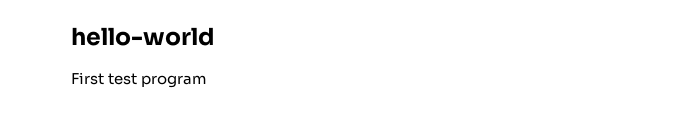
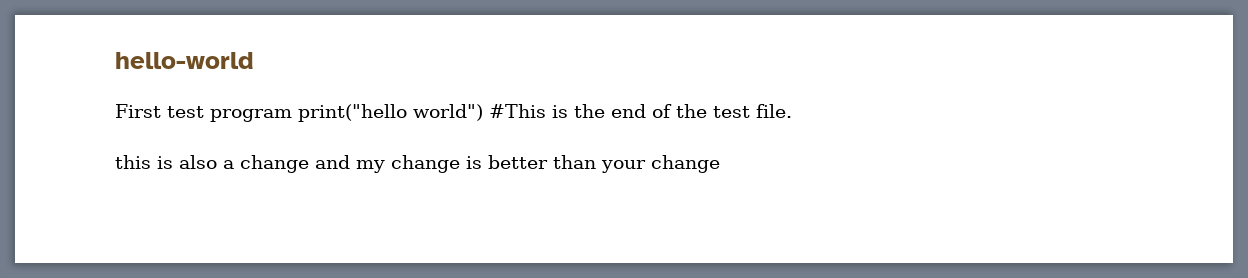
- First test program
+ First test program print("hello world") #This is the end of the test file.
+ this is also a change and my change is better than your change

